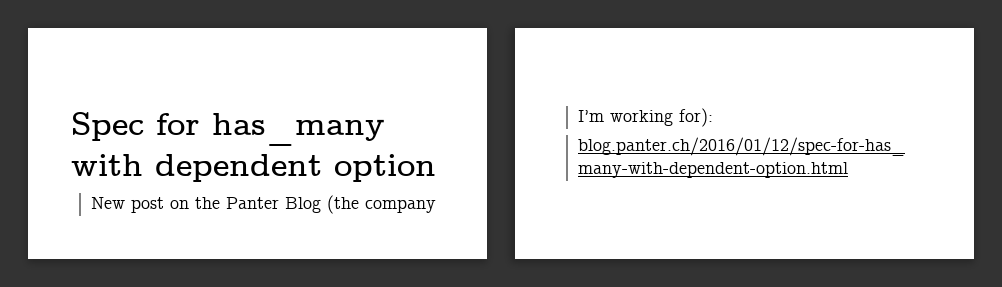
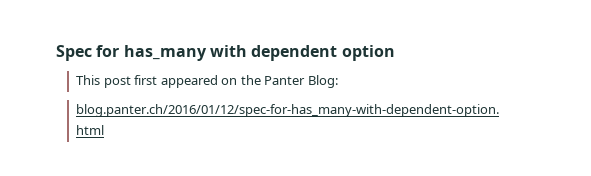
- New post on the Panter Blog (the company I’m working for):
+ This post first appeared on the Panter Blog:

